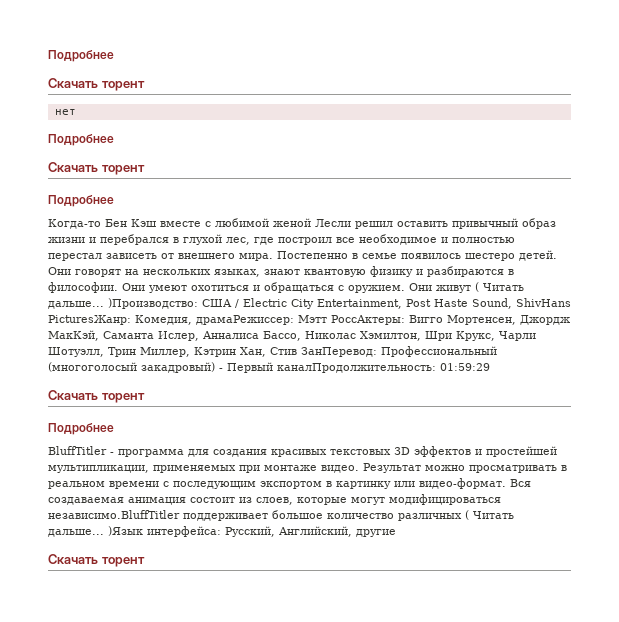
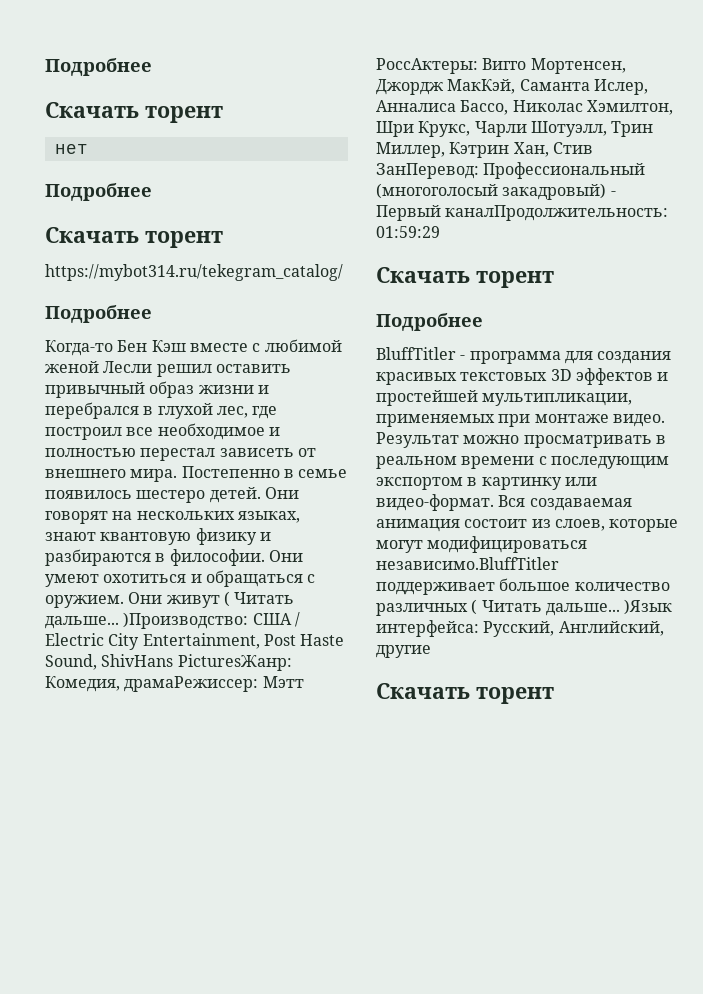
+ https://mybot314.ru/tekegram_catalog/

